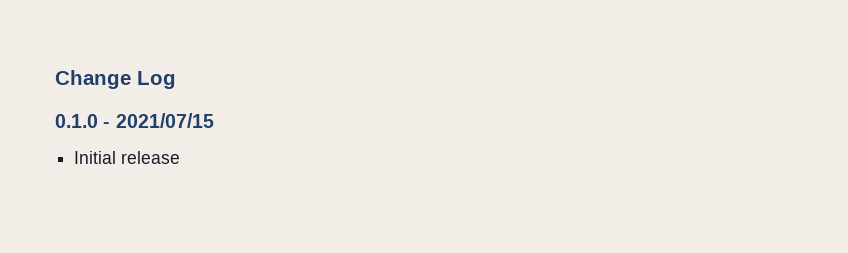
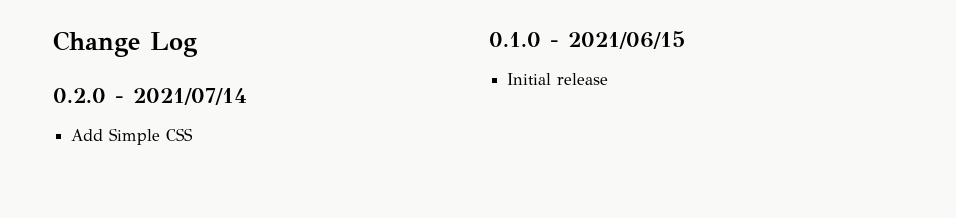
+ 0.2.0 - 2021/07/14
+ Add Simple CSS
- 0.1.0 - 2021/07/15
+ 0.1.0 - 2021/06/15

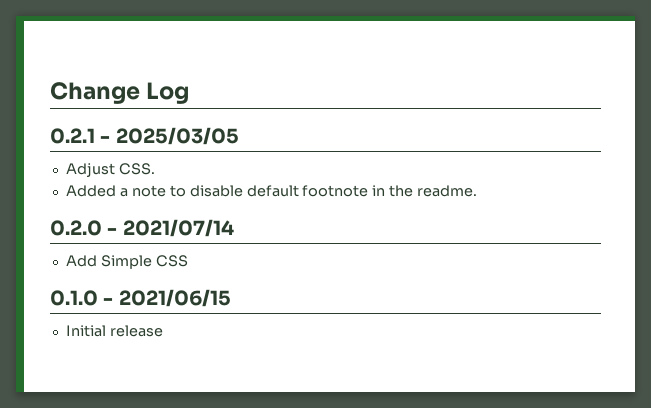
+ 0.2.1 - 2025/03/05
+ Adjust CSS.
+ Added a note to disable default footnote in the readme.

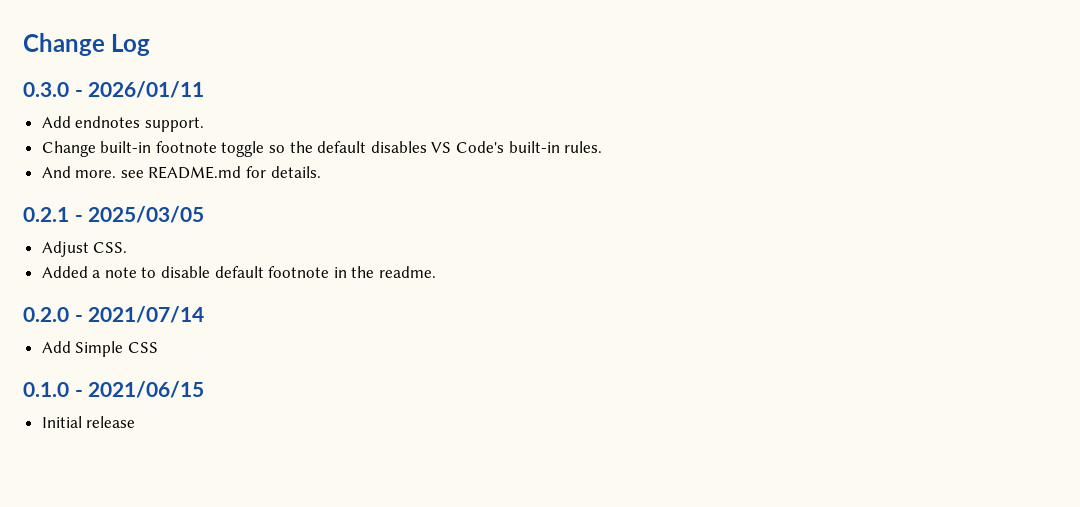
+ 0.3.0 - 2026/01/11
+ Add endnotes support.
+ Change built-in footnote toggle so the default disables VS Code's built-in rules.
+ And more. see README.md for details.

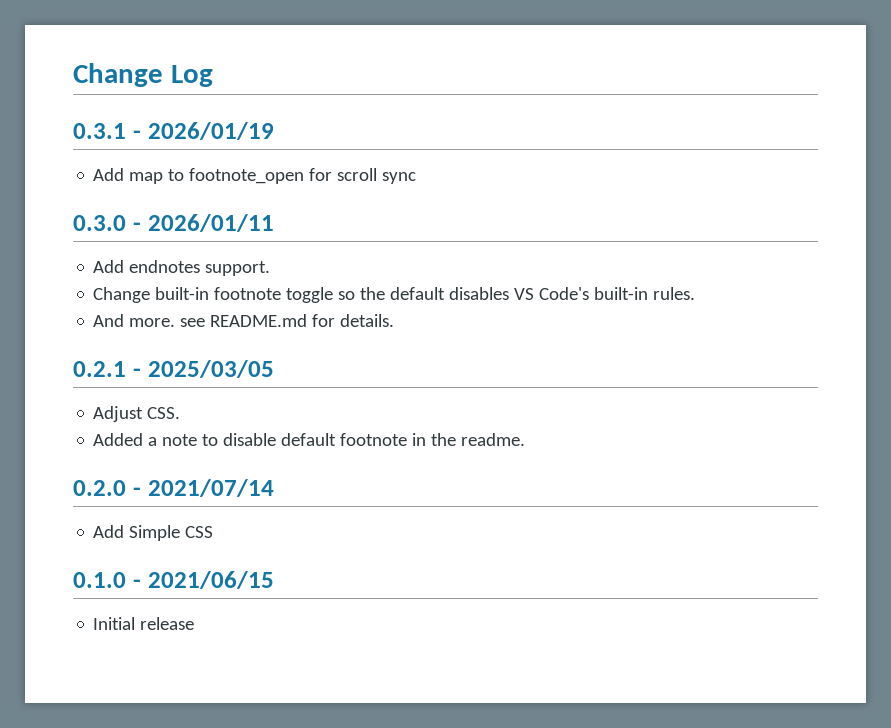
+ 0.3.1 - 2026/01/19
+ Add map to footnote_open for scroll sync

